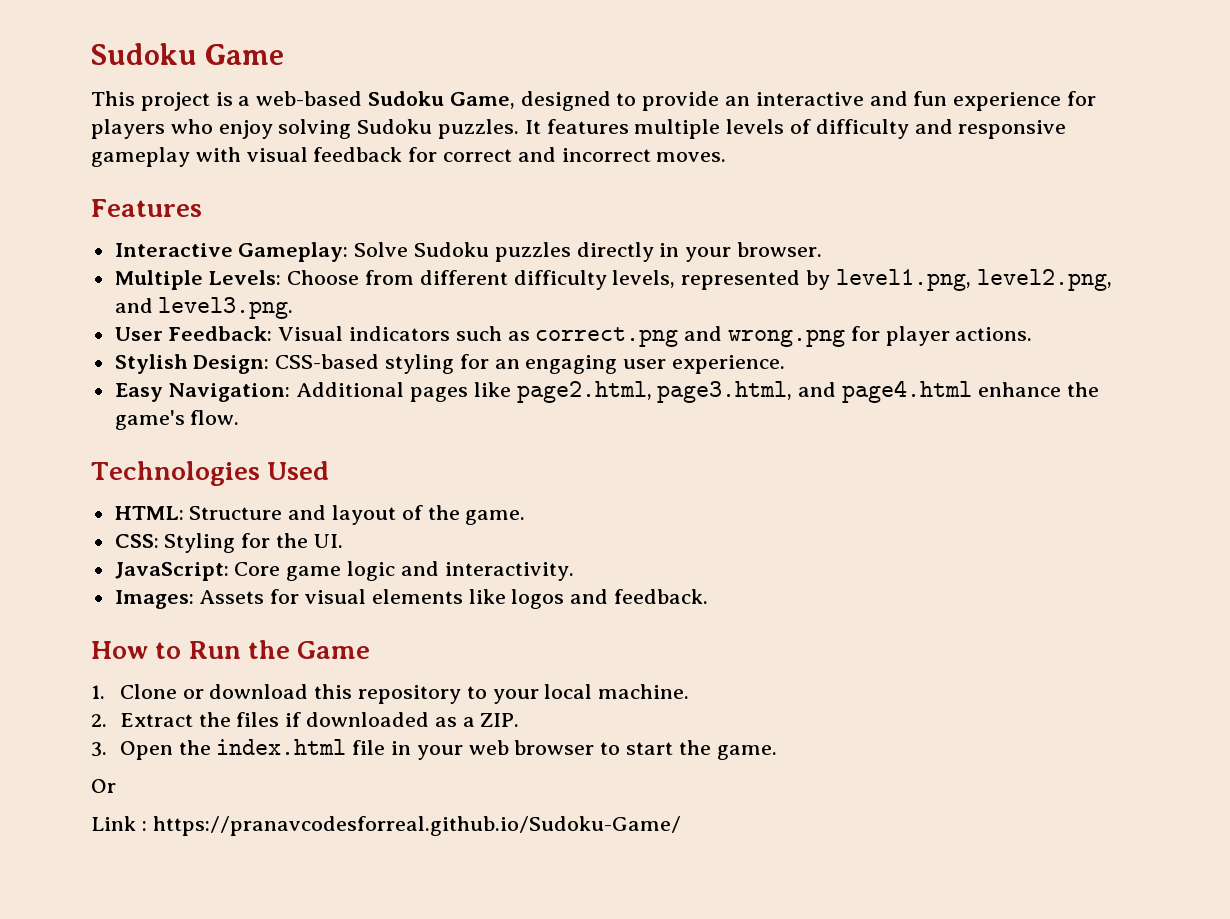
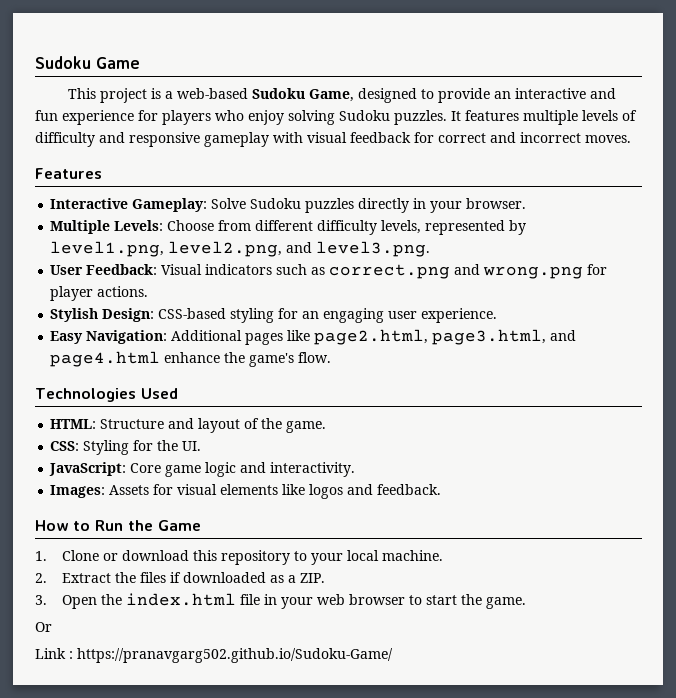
- Link : https://pranavcodesforreal.github.io/Sudoku-Game/
+ Link : https://pranavgarg502.github.io/Sudoku-Game/

